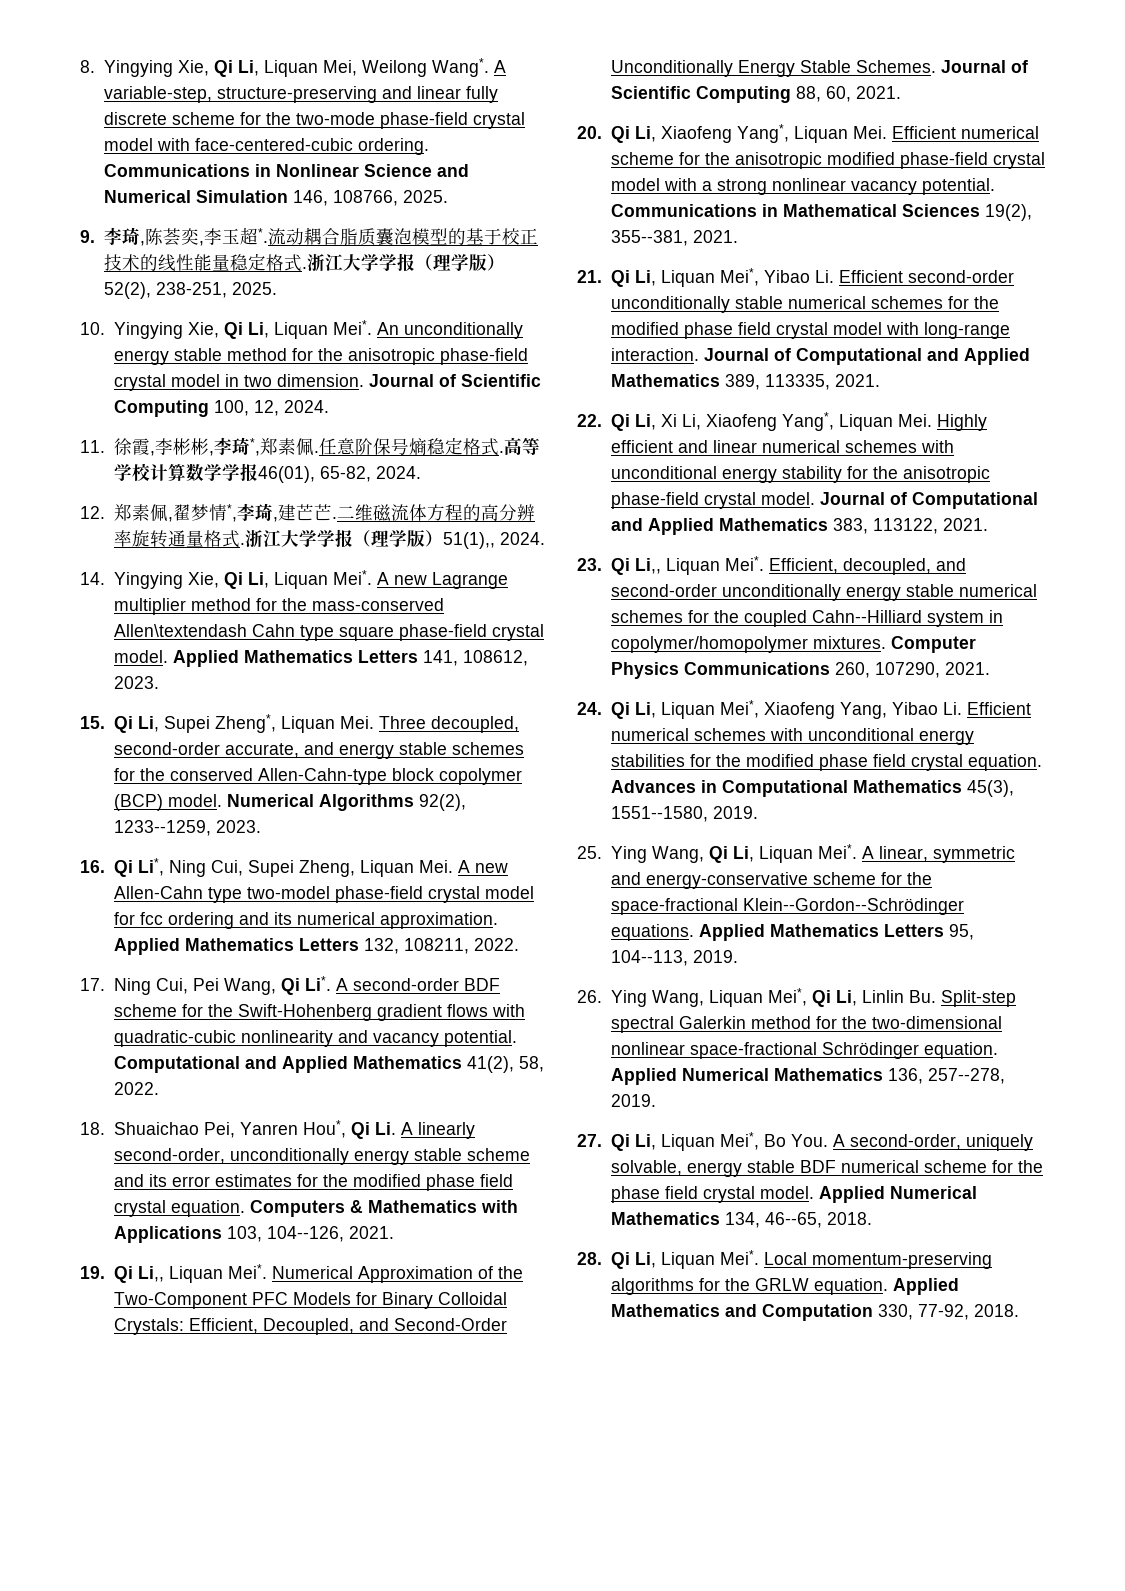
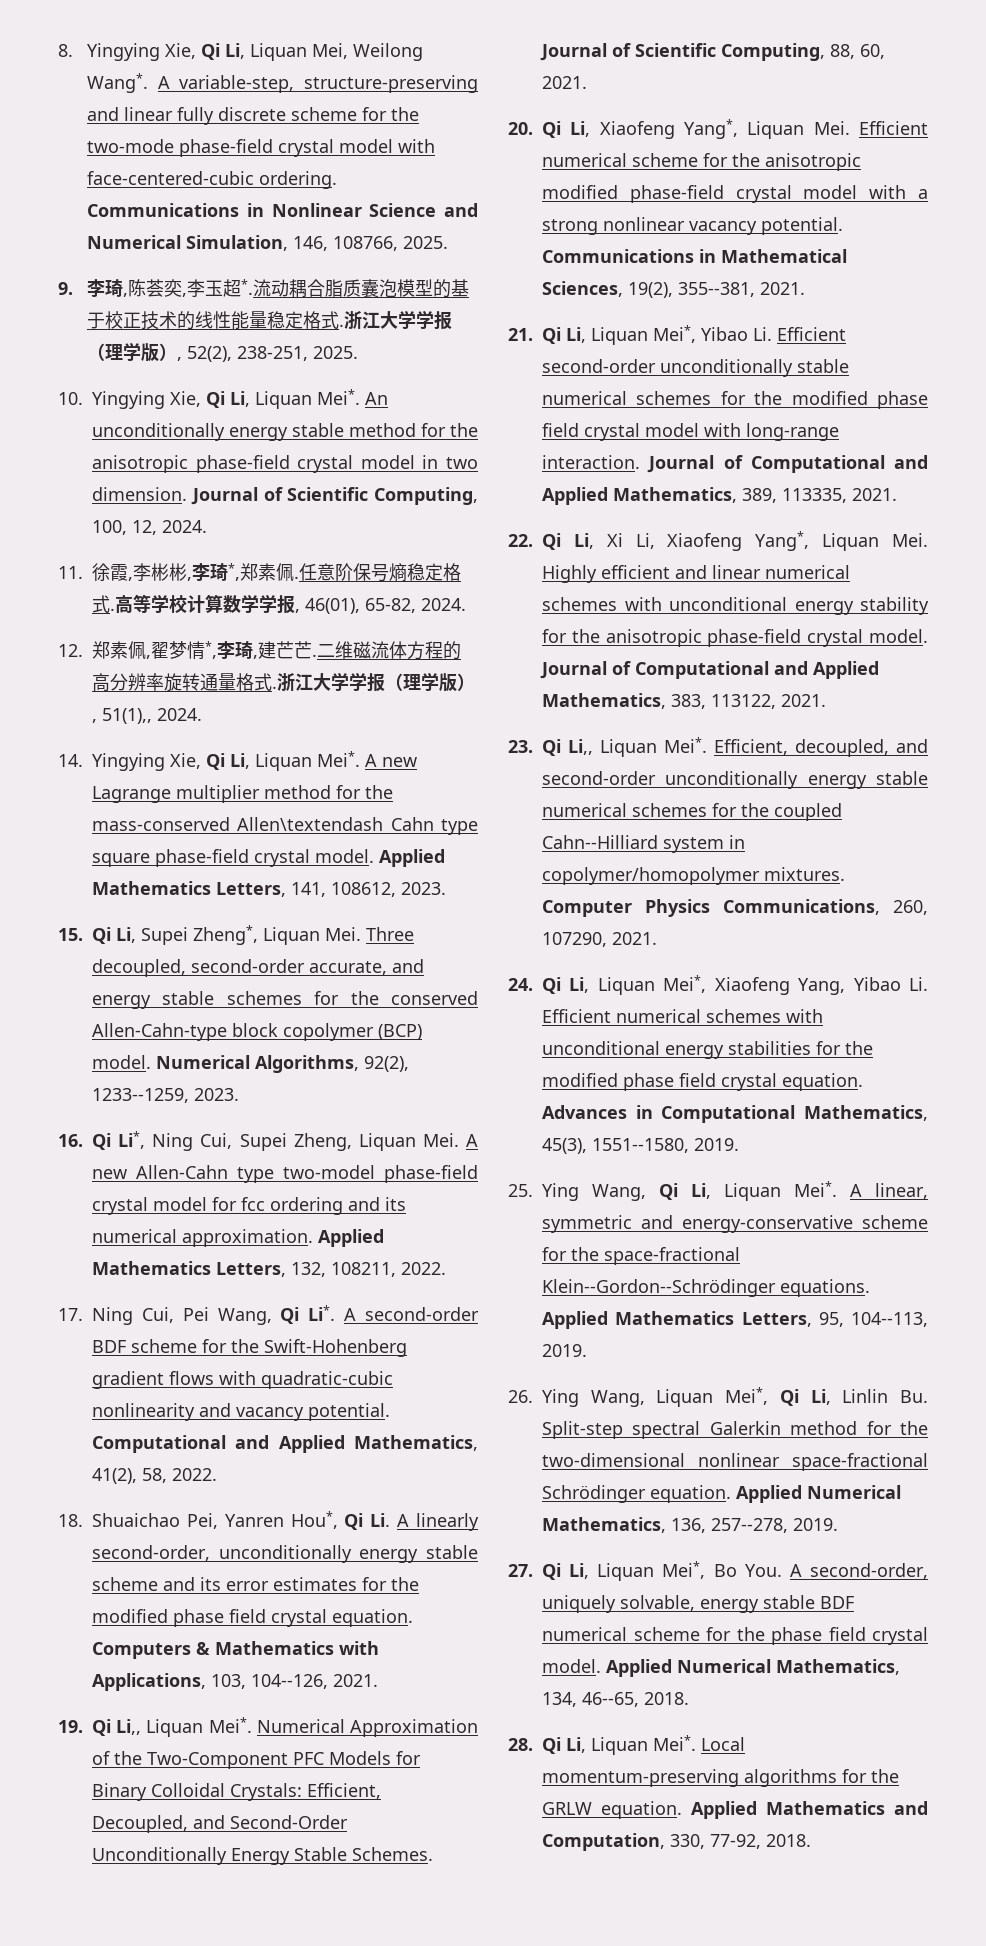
- Communications in Nonlinear Science and Numerical Simulation 146, 108766, 2025.
+ Communications in Nonlinear Science and Numerical Simulation, 146, 108766, 2025.
- 浙江大学学报（理学版）52(2), 238-251, 2025.
+ 浙江大学学报（理学版）, 52(2), 238-251, 2025.
- Journal of Scientific Computing 100, 12, 2024.
+ Journal of Scientific Computing, 100, 12, 2024.
- 高等学校计算数学学报46(01), 65-82, 2024.
+ 高等学校计算数学学报, 46(01), 65-82, 2024.
- 浙江大学学报（理学版）51(1),, 2024.
+ 浙江大学学报（理学版）, 51(1),, 2024.
- Applied Mathematics Letters 141, 108612, 2023.
+ Applied Mathematics Letters, 141, 108612, 2023.
- Numerical Algorithms 92(2), 1233--1259, 2023.
+ Numerical Algorithms, 92(2), 1233--1259, 2023.
- Applied Mathematics Letters 132, 108211, 2022.
+ Applied Mathematics Letters, 132, 108211, 2022.
- Computational and Applied Mathematics 41(2), 58, 2022.
+ Computational and Applied Mathematics, 41(2), 58, 2022.
- Computers & Mathematics with Applications 103, 104--126, 2021.
+ Computers & Mathematics with Applications, 103, 104--126, 2021.
- Journal of Scientific Computing 88, 60, 2021.
+ Journal of Scientific Computing, 88, 60, 2021.
- Communications in Mathematical Sciences 19(2), 355--381, 2021.
+ Communications in Mathematical Sciences, 19(2), 355--381, 2021.
- Journal of Computational and Applied Mathematics 389, 113335, 2021.
+ Journal of Computational and Applied Mathematics, 389, 113335, 2021.
- Journal of Computational and Applied Mathematics 383, 113122, 2021.
+ Journal of Computational and Applied Mathematics, 383, 113122, 2021.
- Computer Physics Communications 260, 107290, 2021.
+ Computer Physics Communications, 260, 107290, 2021.
- Advances in Computational Mathematics 45(3), 1551--1580, 2019.
+ Advances in Computational Mathematics, 45(3), 1551--1580, 2019.
- Applied Mathematics Letters 95, 104--113, 2019.
+ Applied Mathematics Letters, 95, 104--113, 2019.
- Applied Numerical Mathematics 136, 257--278, 2019.
+ Applied Numerical Mathematics, 136, 257--278, 2019.
- Applied Numerical Mathematics 134, 46--65, 2018.
+ Applied Numerical Mathematics, 134, 46--65, 2018.
- Applied Mathematics and Computation 330, 77-92, 2018.
+ Applied Mathematics and Computation, 330, 77-92, 2018.

